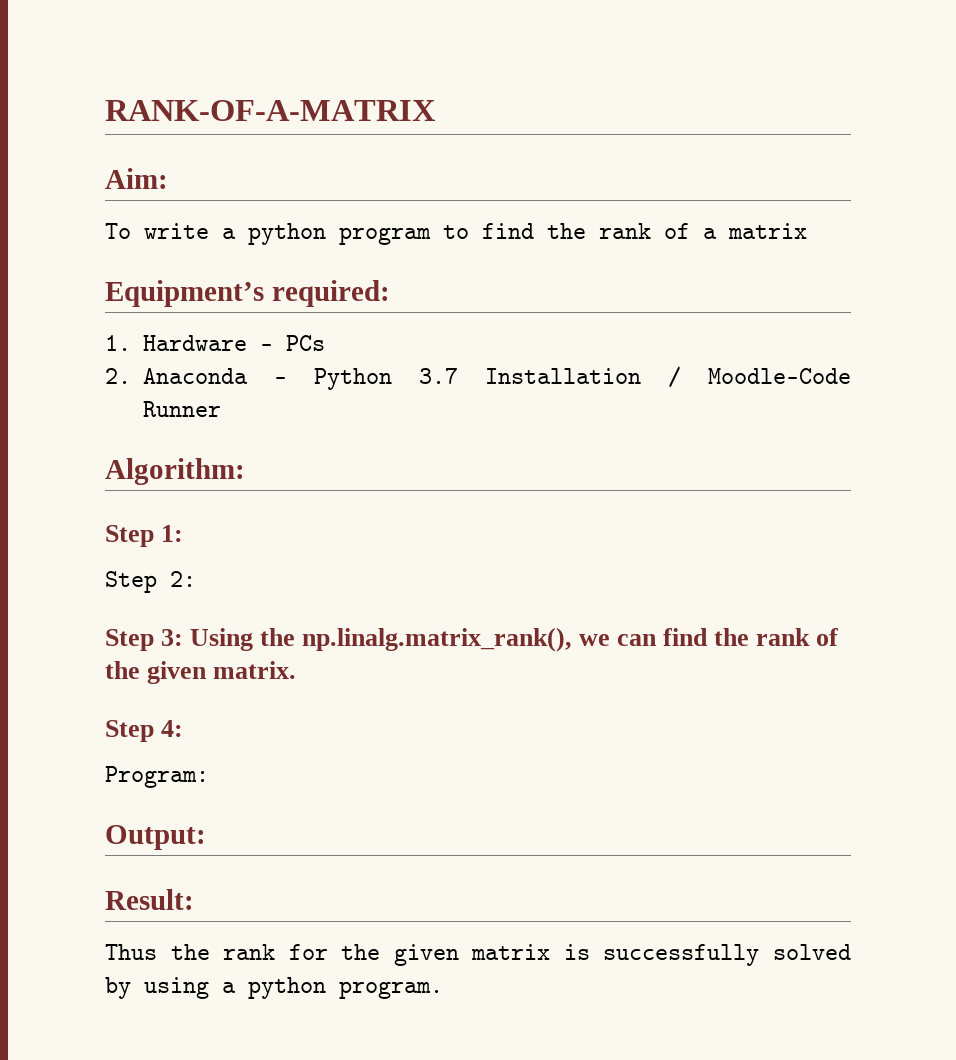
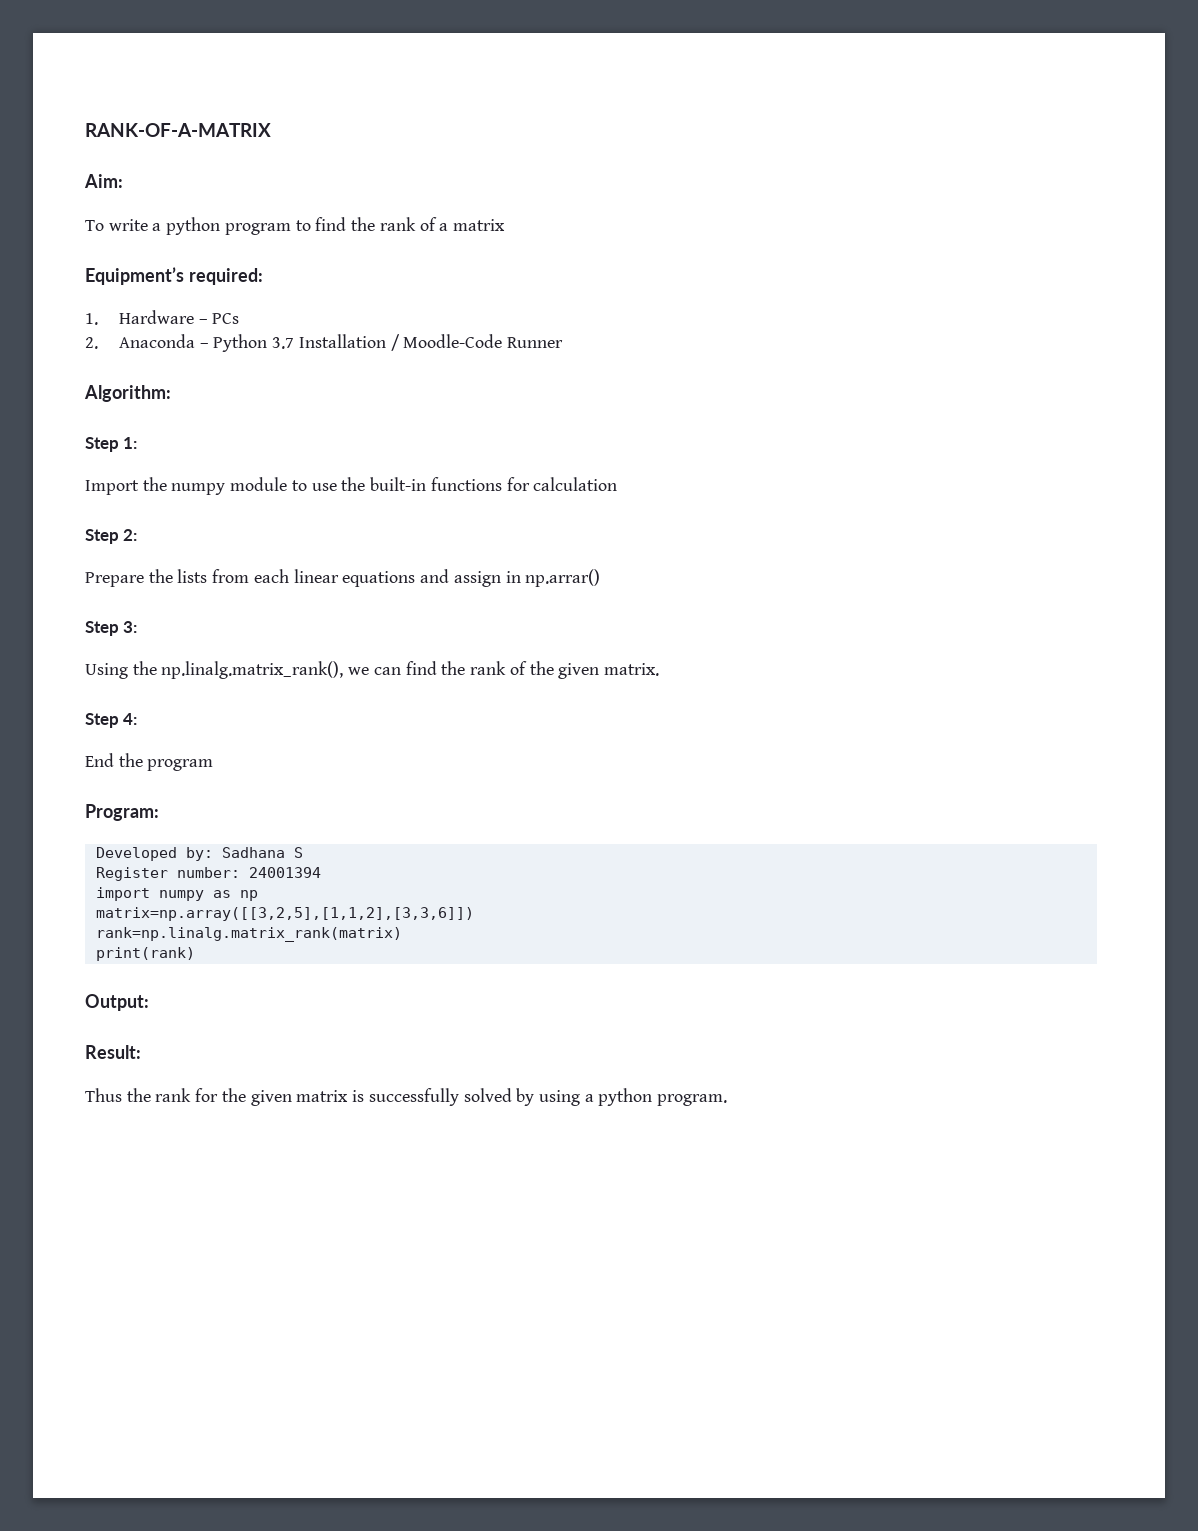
+ Import the numpy module to use the built-in functions for calculation
  Step 2:
+ Prepare the lists from each linear equations and assign in np.arrar()
- Step 3: Using the np.linalg.matrix_rank(), we can find the rank of the given matrix.
+ Step 3:
+ Using the np.linalg.matrix_rank(), we can find the rank of the given matrix.
+ End the program
  Program:
+ Developed by: Sadhana S
+ Register number: 24001394
+ import numpy as np
+ matrix=np.array([[3,2,5],[1,1,2],[3,3,6]])
+ rank=np.linalg.matrix_rank(matrix)
+ print(rank)

